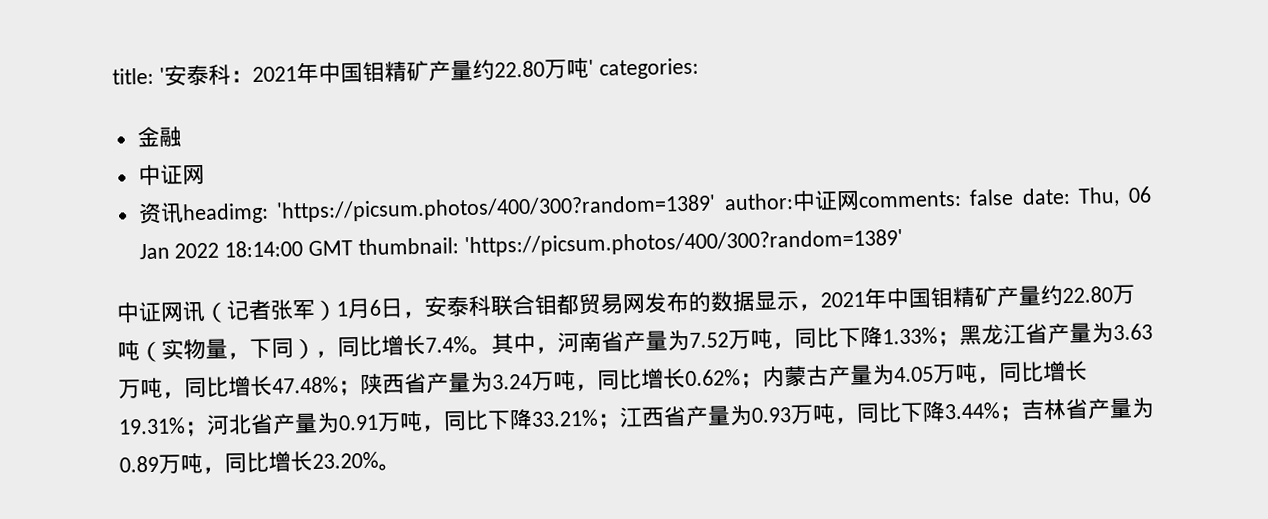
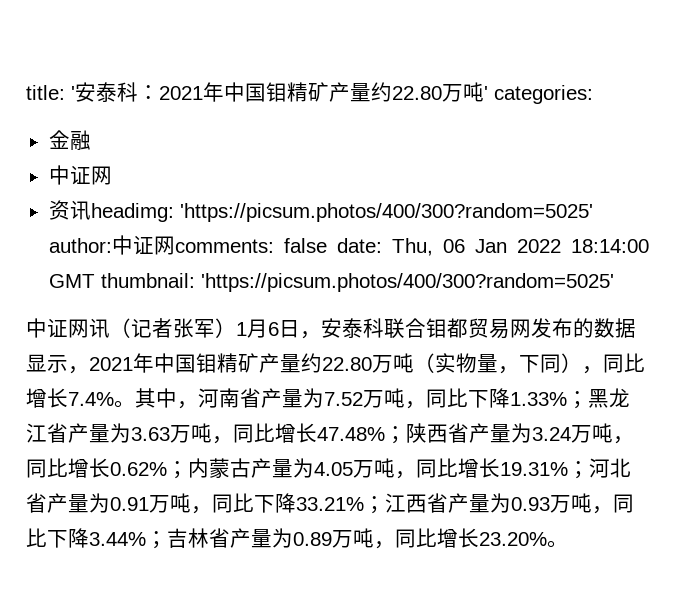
- 资讯headimg: 'https://picsum.photos/400/300?random=1389' author:中证网comments: false date: Thu, 06 Jan 2022 18:14:00 GMT thumbnail: 'https://picsum.photos/400/300?random=1389'
+ 资讯headimg: 'https://picsum.photos/400/300?random=5025' author:中证网comments: false date: Thu, 06 Jan 2022 18:14:00 GMT thumbnail: 'https://picsum.photos/400/300?random=5025'

